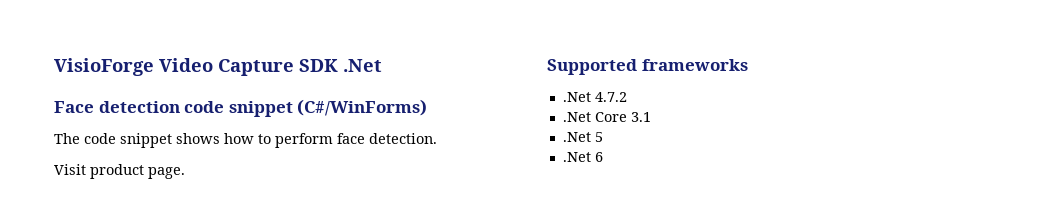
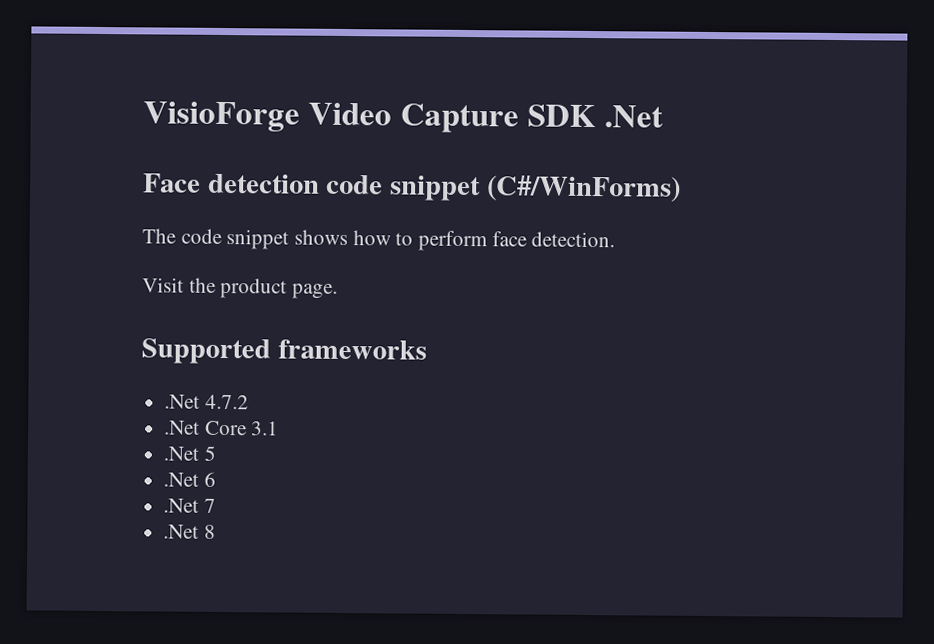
- Visit product page.
+ Visit the product page.
+ .Net 7
+ .Net 8

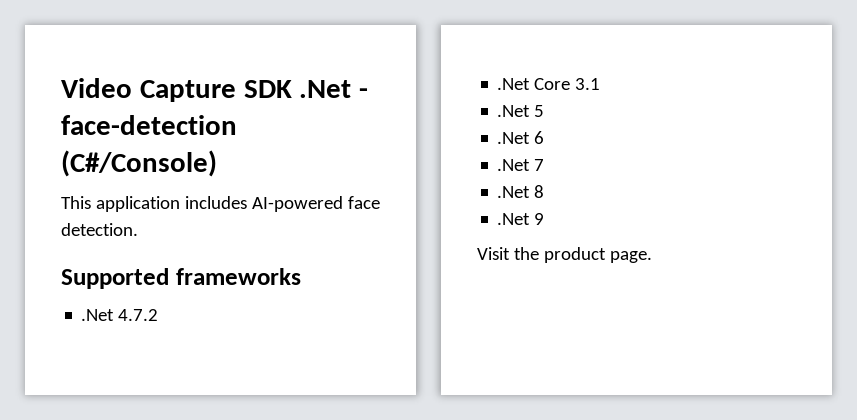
- VisioForge Video Capture SDK .Net
- Face detection code snippet (C#/WinForms)
- The code snippet shows how to perform face detection.
- Visit the product page.
+ Video Capture SDK .Net - face-detection (C#/Console)
+ This application includes AI-powered face detection.
+ .Net 9
+ Visit the product page.

